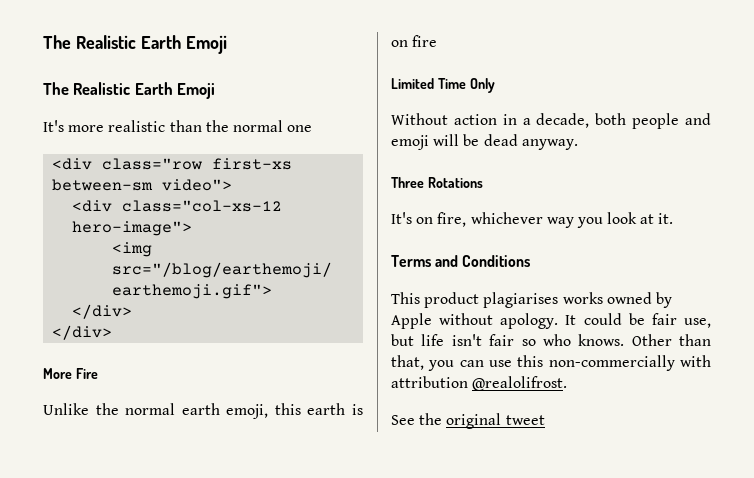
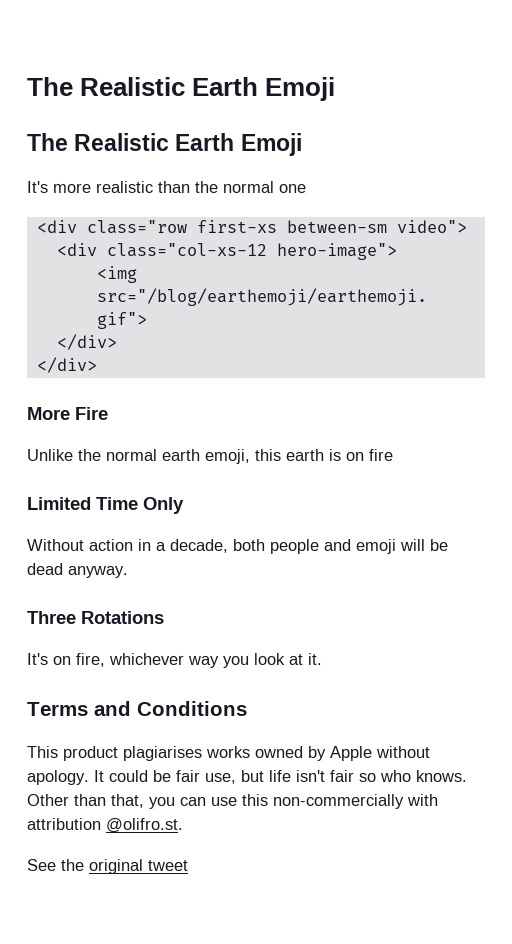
- Other than that, you can use this non-commercially with attribution @realolifrost.
+ Other than that, you can use this non-commercially with attribution @olifro.st.

